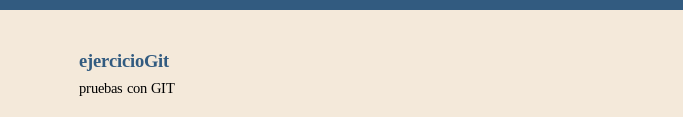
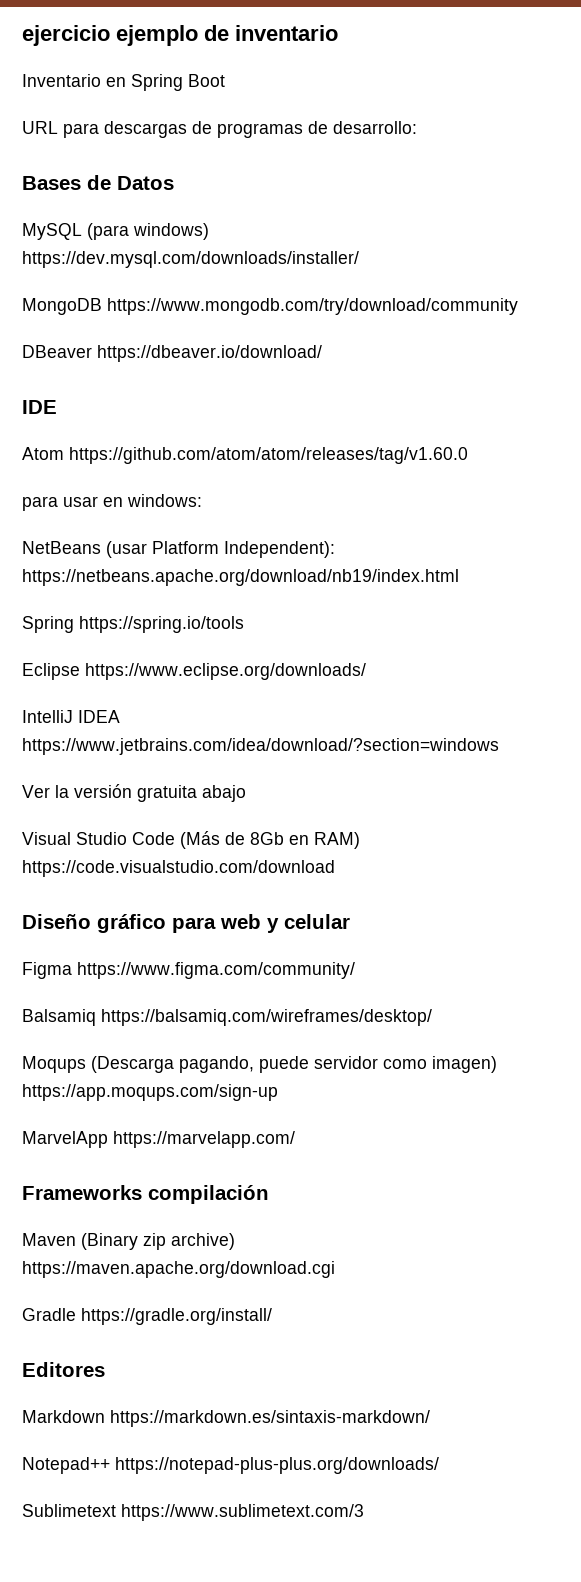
- ejercicioGit
- pruebas con GIT
+ ejercicio ejemplo de inventario
+ Inventario en Spring Boot
+ URL para descargas de programas de desarrollo:
+ Bases de Datos
+ MySQL (para windows) https://dev.mysql.com/downloads/installer/
+ MongoDB https://www.mongodb.com/try/download/community
+ DBeaver https://dbeaver.io/download/
+ IDE
+ Atom https://github.com/atom/atom/releases/tag/v1.60.0
+ para usar en windows:
+ NetBeans (usar Platform Independent): https://netbeans.apache.org/download/nb19/index.html
+ Spring https://spring.io/tools
+ Eclipse https://www.eclipse.org/downloads/
+ IntelliJ IDEA https://www.jetbrains.com/idea/download/?section=windows
+ Ver la versión gratuita abajo
+ Visual Studio Code (Más de 8Gb en RAM) https://code.visualstudio.com/download
+ Diseño gráfico para web y celular
+ Figma https://www.figma.com/community/
+ Balsamiq https://balsamiq.com/wireframes/desktop/
+ Moqups (Descarga pagando, puede servidor como imagen) https://app.moqups.com/sign-up
+ MarvelApp https://marvelapp.com/
+ Frameworks compilación
+ Maven (Binary zip archive) https://maven.apache.org/download.cgi
+ Gradle https://gradle.org/install/
+ Editores
+ Markdown https://markdown.es/sintaxis-markdown/
+ Notepad++ https://notepad-plus-plus.org/downloads/
+ Sublimetext https://www.sublimetext.com/3

